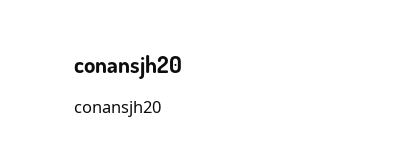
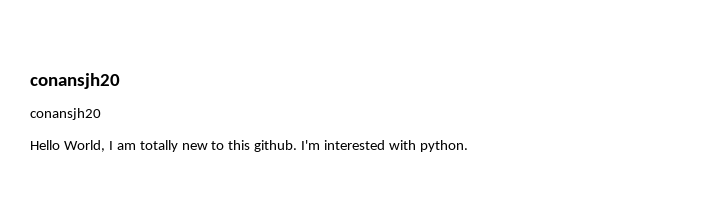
+ Hello World, I am totally new to this github. I'm interested with python.

